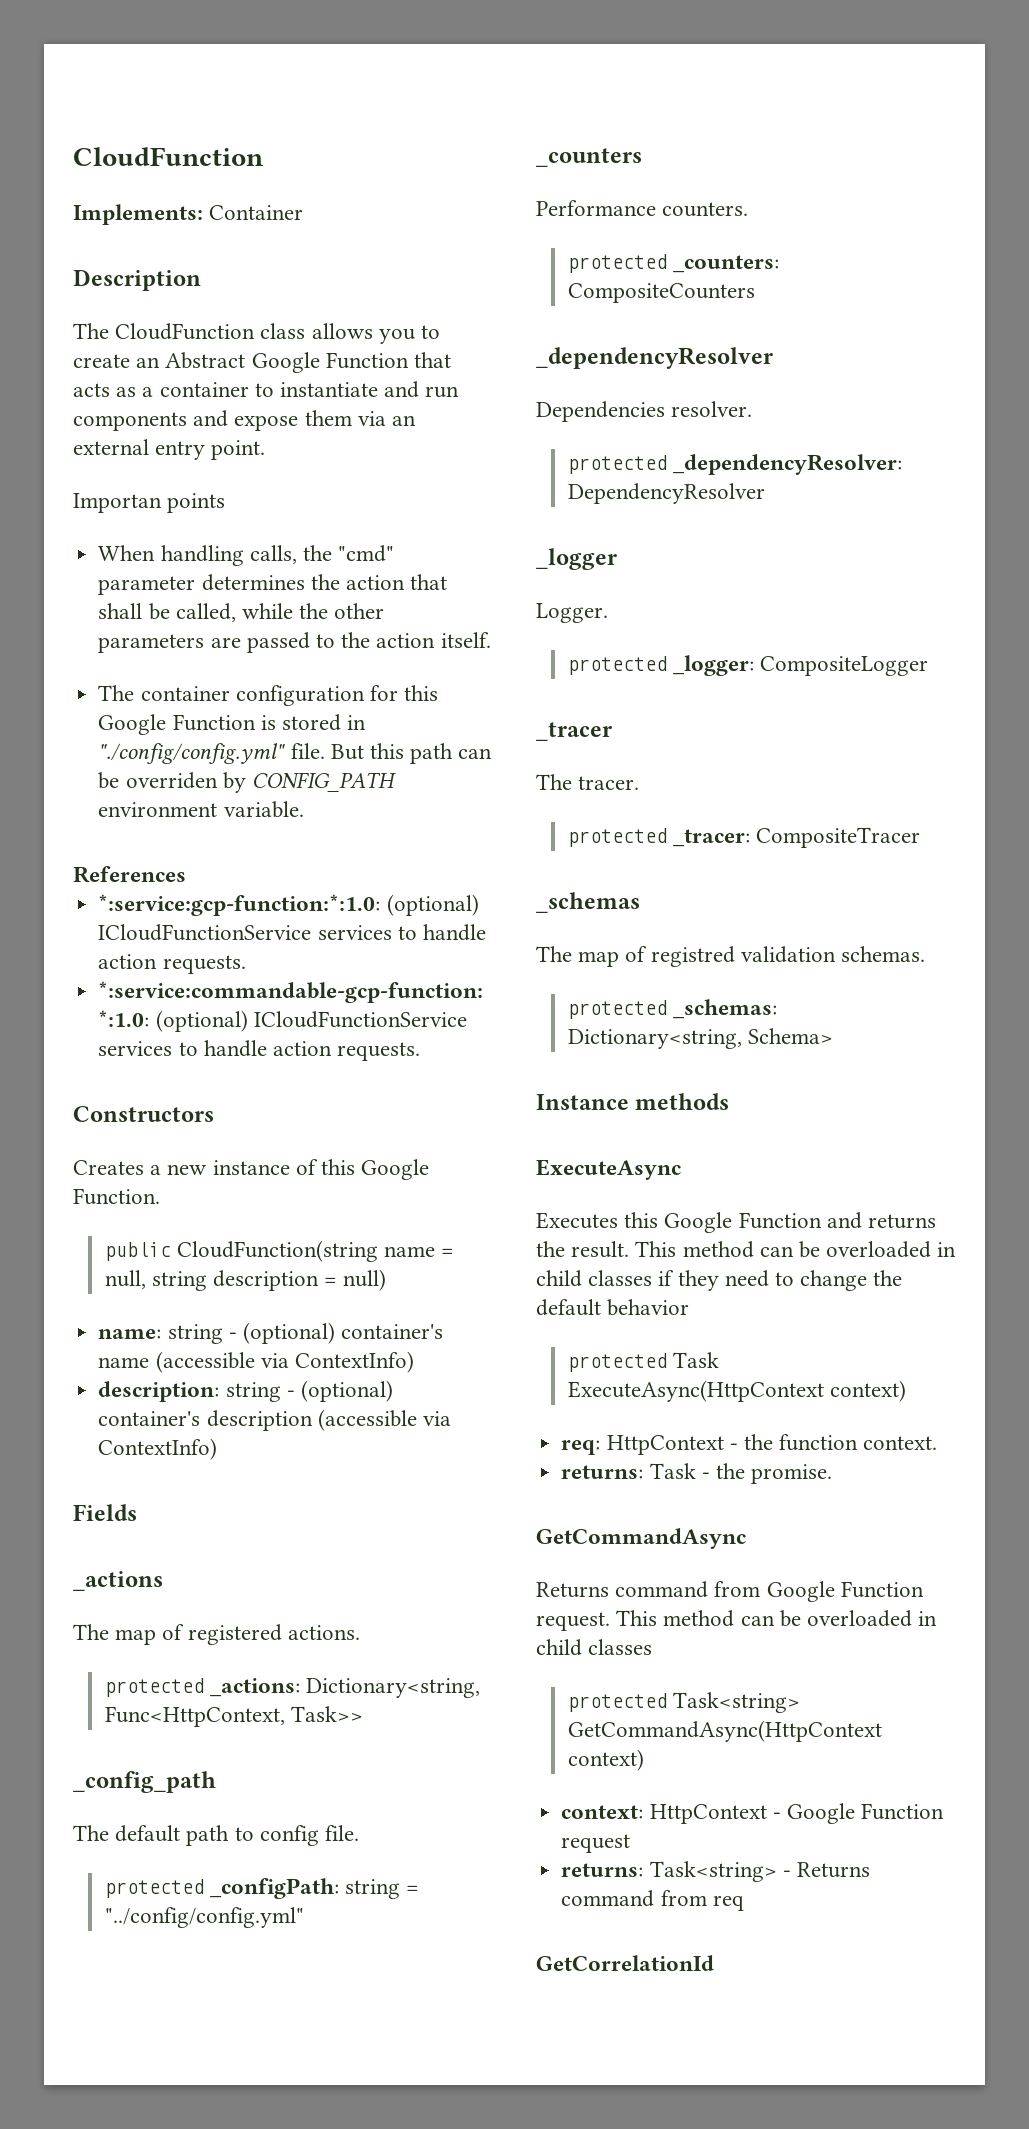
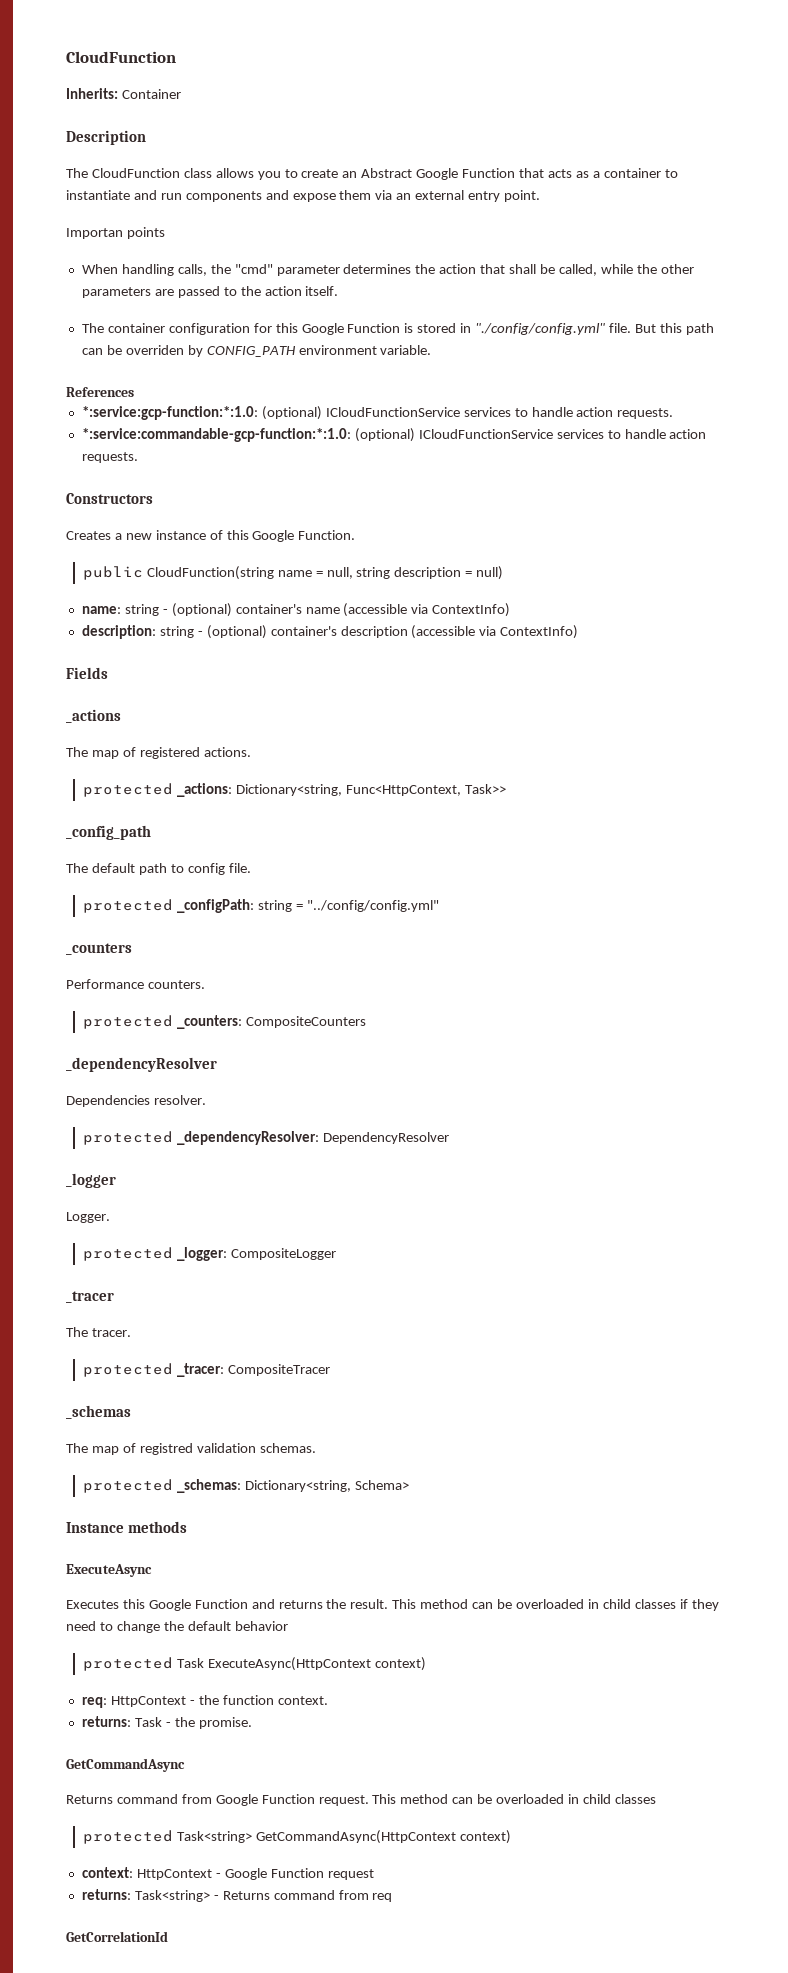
- Implements: Container
+ Inherits: Container

